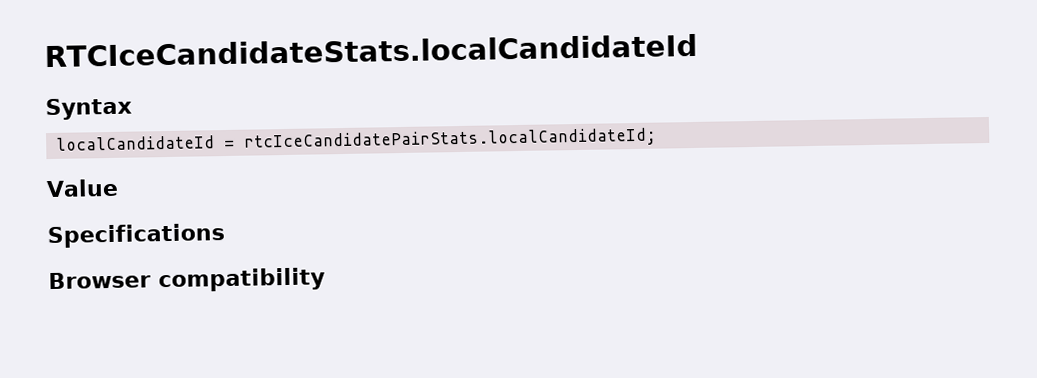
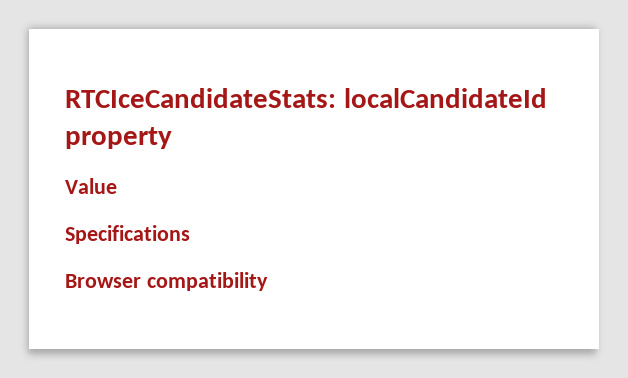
- RTCIceCandidateStats.localCandidateId
- Syntax
- localCandidateId = rtcIceCandidatePairStats.localCandidateId;
+ RTCIceCandidateStats: localCandidateId property

